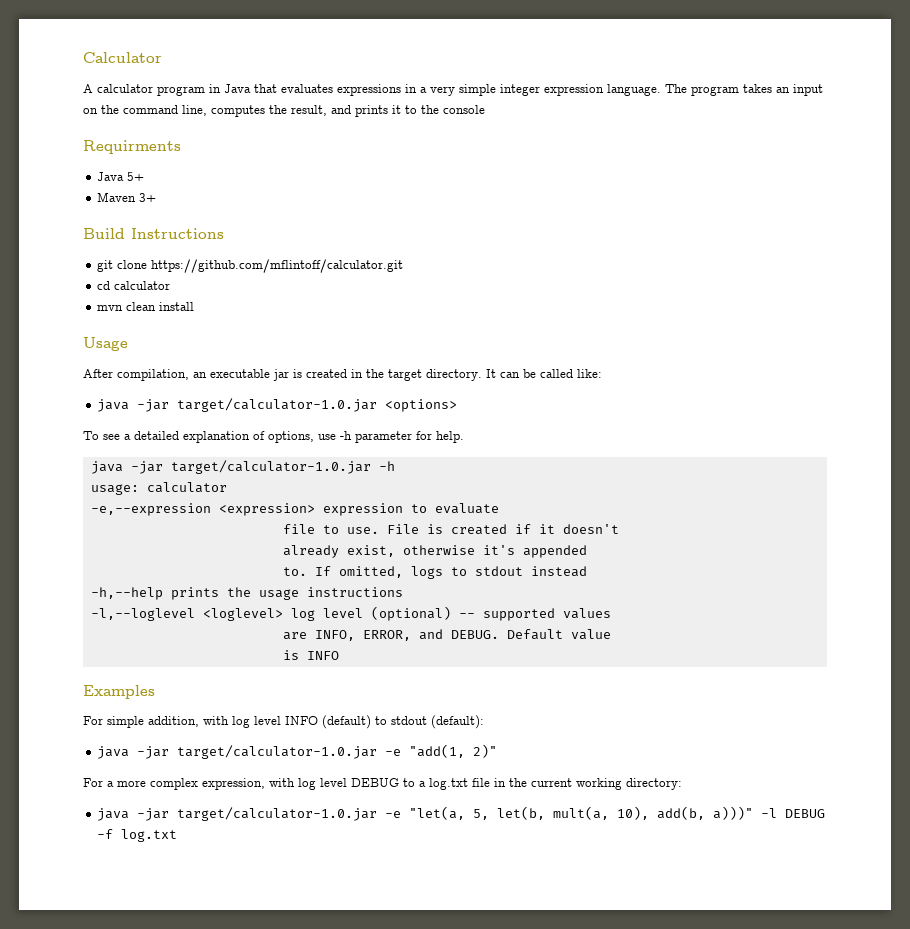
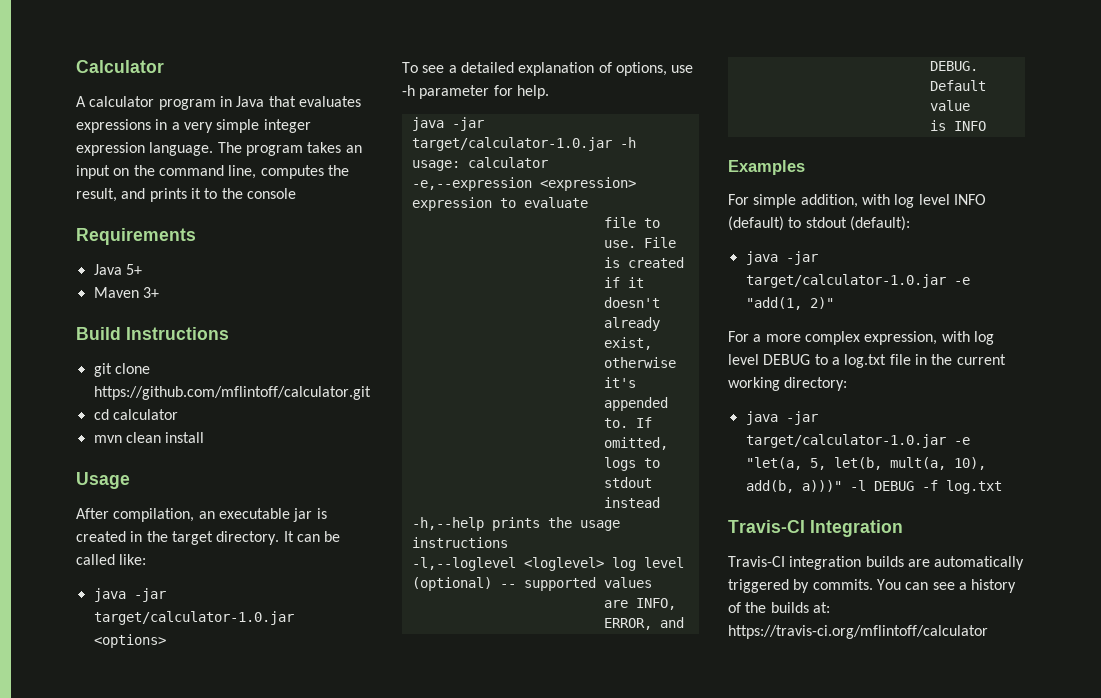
- Requirments
+ Requirements
+ Travis-CI Integration
+ Travis-CI integration builds are automatically triggered by commits. You can see a history of the builds at: https://travis-ci.org/mflintoff/calculator

